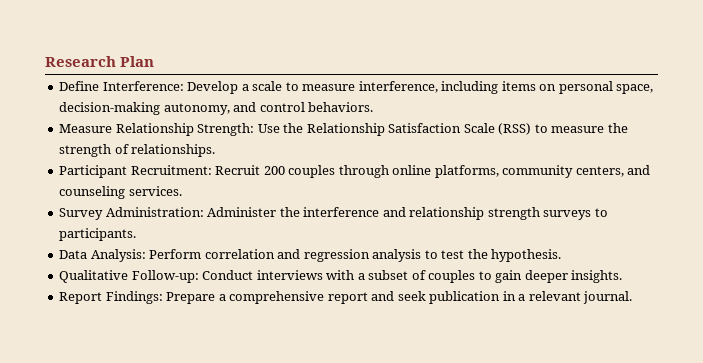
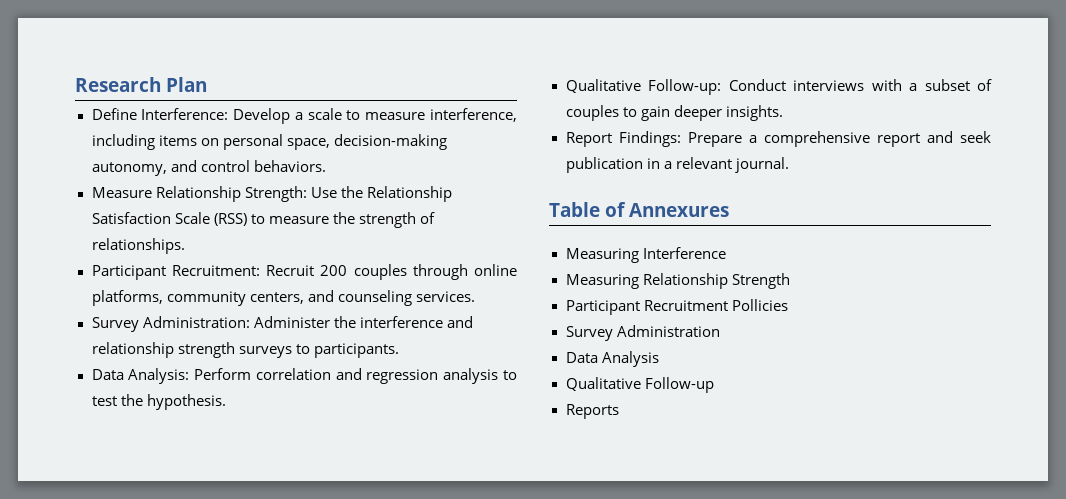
+ Table of Annexures
+ Measuring Interference
+ Measuring Relationship Strength
+ Participant Recruitment Pollicies
+ Survey Administration
+ Data Analysis
+ Qualitative Follow-up
+ Reports

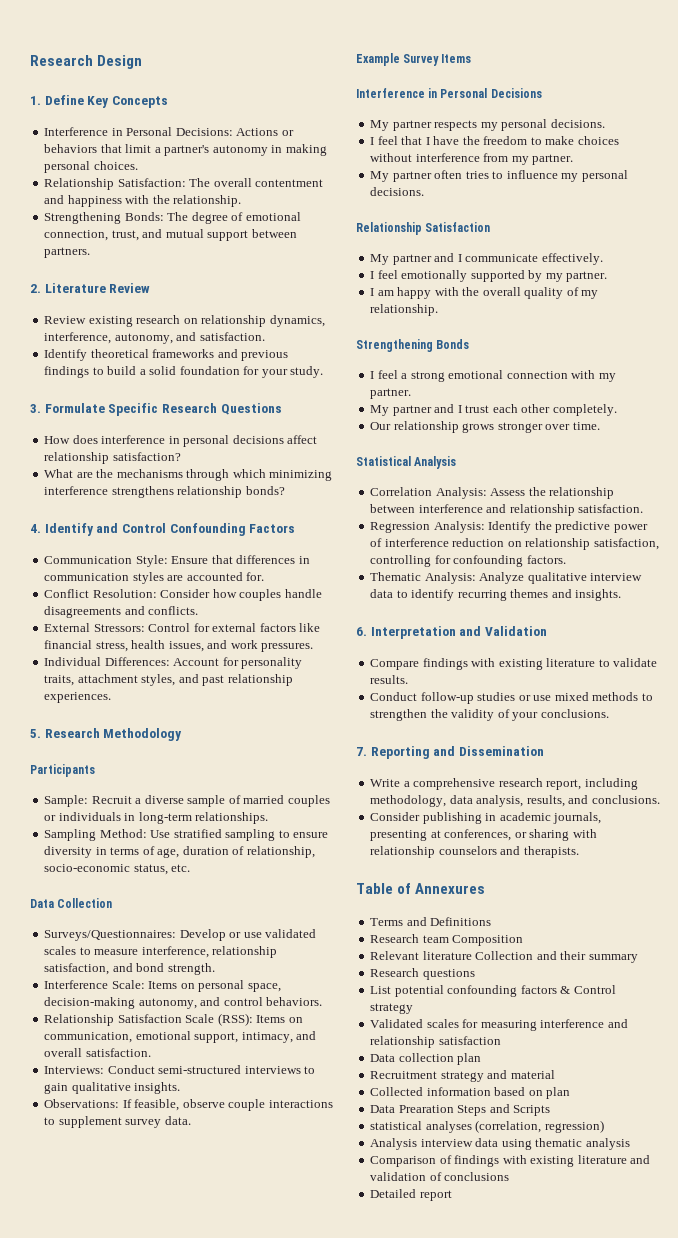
- Research Plan
- Define Interference: Develop a scale to measure interference, including items on personal space, decision-making autonomy, and control behaviors.
+ Research Design
+ 1. Define Key Concepts
+ Interference in Personal Decisions: Actions or behaviors that limit a partner's autonomy in making personal choices.
+ Relationship Satisfaction: The overall contentment and happiness with the relationship.
+ Strengthening Bonds: The degree of emotional connection, trust, and mutual support between partners.
+ 2. Literature Review
+ Review existing research on relationship dynamics, interference, autonomy, and satisfaction.
+ Identify theoretical frameworks and previous findings to build a solid foundation for your study.
+ 3. Formulate Specific Research Questions
+ How does interference in personal decisions affect relationship satisfaction?
+ What are the mechanisms through which minimizing interference strengthens relationship bonds?
+ 4. Identify and Control Confounding Factors
+ Communication Style: Ensure that differences in communication styles are accounted for.
+ Conflict Resolution: Consider how couples handle disagreements and conflicts.
+ External Stressors: Control for external factors like financial stress, health issues, and work pressures.
+ Individual Differences: Account for personality traits, attachment styles, and past relationship experiences.
+ 5. Research Methodology
+ Participants
+ Sample: Recruit a diverse sample of married couples or individuals in long-term relationships.
+ Sampling Method: Use stratified sampling to ensure diversity in terms of age, duration of relationship, socio-economic status, etc.
+ Data Collection
+ Surveys/Questionnaires: Develop or use validated scales to measure interference, relationship satisfaction, and bond strength.
+ Interference Scale: Items on personal space, decision-making autonomy, and control behaviors.
- Measure Relationship Strength: Use the Relationship Satisfaction Scale (RSS) to measure the strength of relationships.
- Participant Recruitment: Recruit 200 couples through online platforms, community centers, and counseling services.
- Survey Administration: Administer the interference and relationship strength surveys to participants.
- Data Analysis: Perform correlation and regression analysis to test the hypothesis.
- Qualitative Follow-up: Conduct interviews with a subset of couples to gain deeper insights.
- Report Findings: Prepare a comprehensive report and seek publication in a relevant journal.
+ Relationship Satisfaction Scale (RSS): Items on communication, emotional support, intimacy, and overall satisfaction.
+ Interviews: Conduct semi-structured interviews to gain qualitative insights.
+ Observations: If feasible, observe couple interactions to supplement survey data.
+ Example Survey Items
+ Interference in Personal Decisions
+ My partner respects my personal decisions.
+ I feel that I have the freedom to make choices without interference from my partner.
+ My partner often tries to influence my personal decisions.
+ Relationship Satisfaction
+ My partner and I communicate effectively.
+ I feel emotionally supported by my partner.
+ I am happy with the overall quality of my relationship.
+ Strengthening Bonds
+ I feel a strong emotional connection with my partner.
+ My partner and I trust each other completely.
+ Our relationship grows stronger over time.
+ Statistical Analysis
+ Correlation Analysis: Assess the relationship between interference and relationship satisfaction.
+ Regression Analysis: Identify the predictive power of interference reduction on relationship satisfaction, controlling for confounding factors.
+ Thematic Analysis: Analyze qualitative interview data to identify recurring themes and insights.
+ 6. Interpretation and Validation
+ Compare findings with existing literature to validate results.
+ Conduct follow-up studies or use mixed methods to strengthen the validity of your conclusions.
+ 7. Reporting and Dissemination
+ Write a comprehensive research report, including methodology, data analysis, results, and conclusions.
+ Consider publishing in academic journals, presenting at conferences, or sharing with relationship counselors and therapists.
  Table of Annexures
- Measuring Interference
- Measuring Relationship Strength
- Participant Recruitment Pollicies
- Survey Administration
- Data Analysis
- Qualitative Follow-up
- Reports
+ Terms and Definitions
+ Research team Composition
+ Relevant literature Collection and their summary
+ Research questions
+ List potential confounding factors & Control strategy
+ Validated scales for measuring interference and relationship satisfaction
+ Data collection plan
+ Recruitment strategy and material
+ Collected information based on plan
+ Data Prearation Steps and Scripts
+ statistical analyses (correlation, regression)
+ Analysis interview data using thematic analysis
+ Comparison of findings with existing literature and validation of conclusions
+ Detailed report

